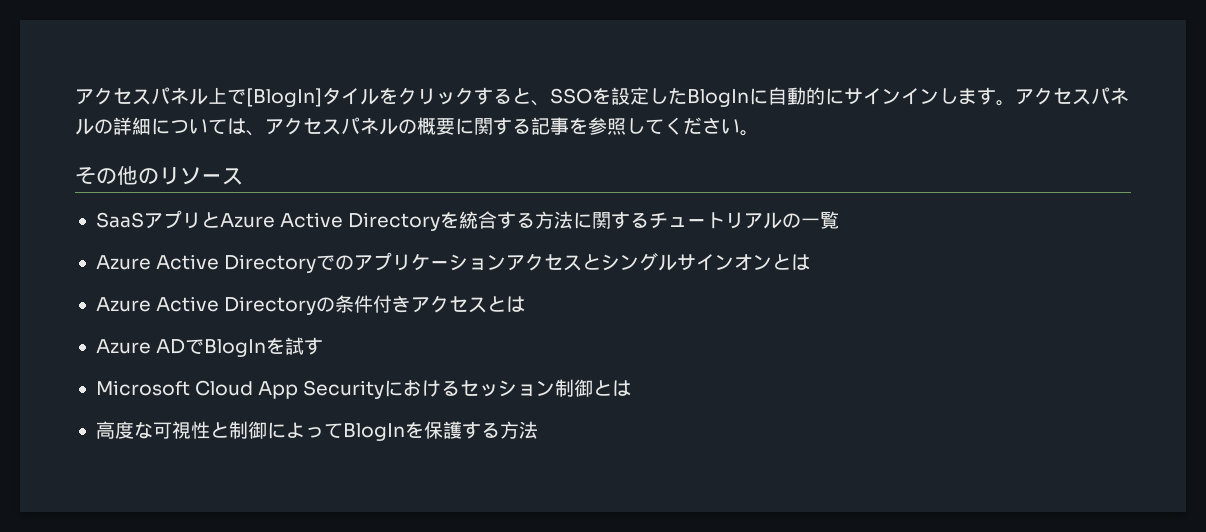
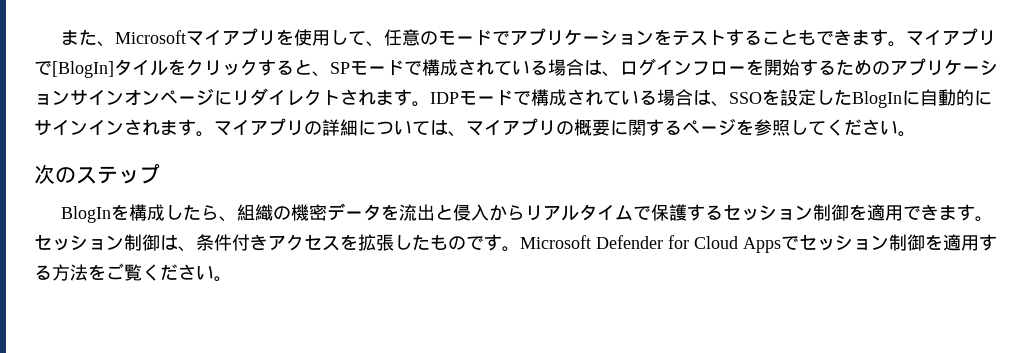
- アクセスパネル上で[BlogIn]タイルをクリックすると、SSOを設定したBlogInに自動的にサインインします。アクセスパネルの詳細については、アクセスパネルの概要に関する記事を参照してください。
+ また、Microsoftマイアプリを使用して、任意のモードでアプリケーションをテストすることもできます。マイアプリで[BlogIn]タイルをクリックすると、SPモードで構成されている場合は、ログインフローを開始するためのアプリケーションサインオンページにリダイレクトされます。IDPモードで構成されている場合は、SSOを設定したBlogInに自動的にサインインされます。マイアプリの詳細については、マイアプリの概要に関するページを参照してください。
- その他のリソース
- SaaSアプリとAzure Active Directoryを統合する方法に関するチュートリアルの一覧
- Azure Active Directoryでのアプリケーションアクセスとシングルサインオンとは
- Azure Active Directoryの条件付きアクセスとは
- Azure ADでBlogInを試す
- Microsoft Cloud App Securityにおけるセッション制御とは
- 高度な可視性と制御によってBlogInを保護する方法
+ 次のステップ
+ BlogInを構成したら、組織の機密データを流出と侵入からリアルタイムで保護するセッション制御を適用できます。セッション制御は、条件付きアクセスを拡張したものです。Microsoft Defender for Cloud Appsでセッション制御を適用する方法をご覧ください。

